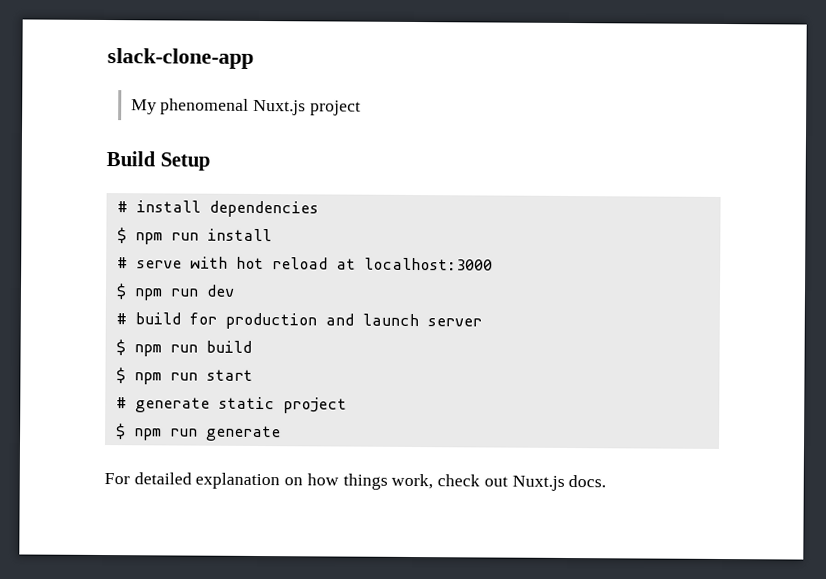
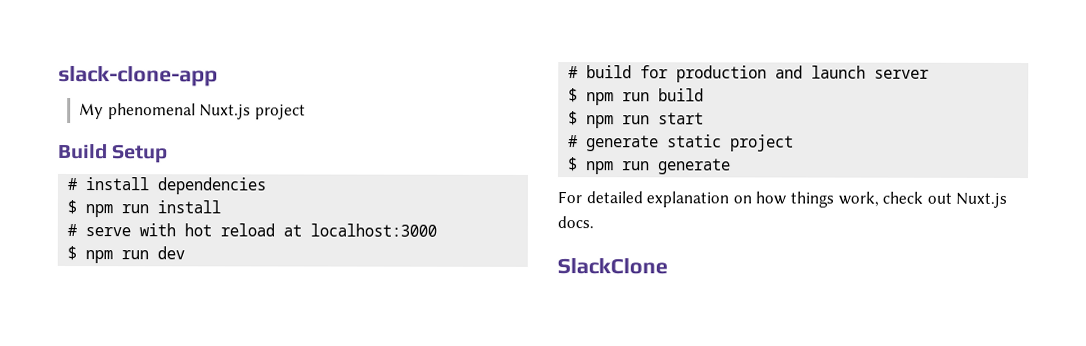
+ SlackClone

